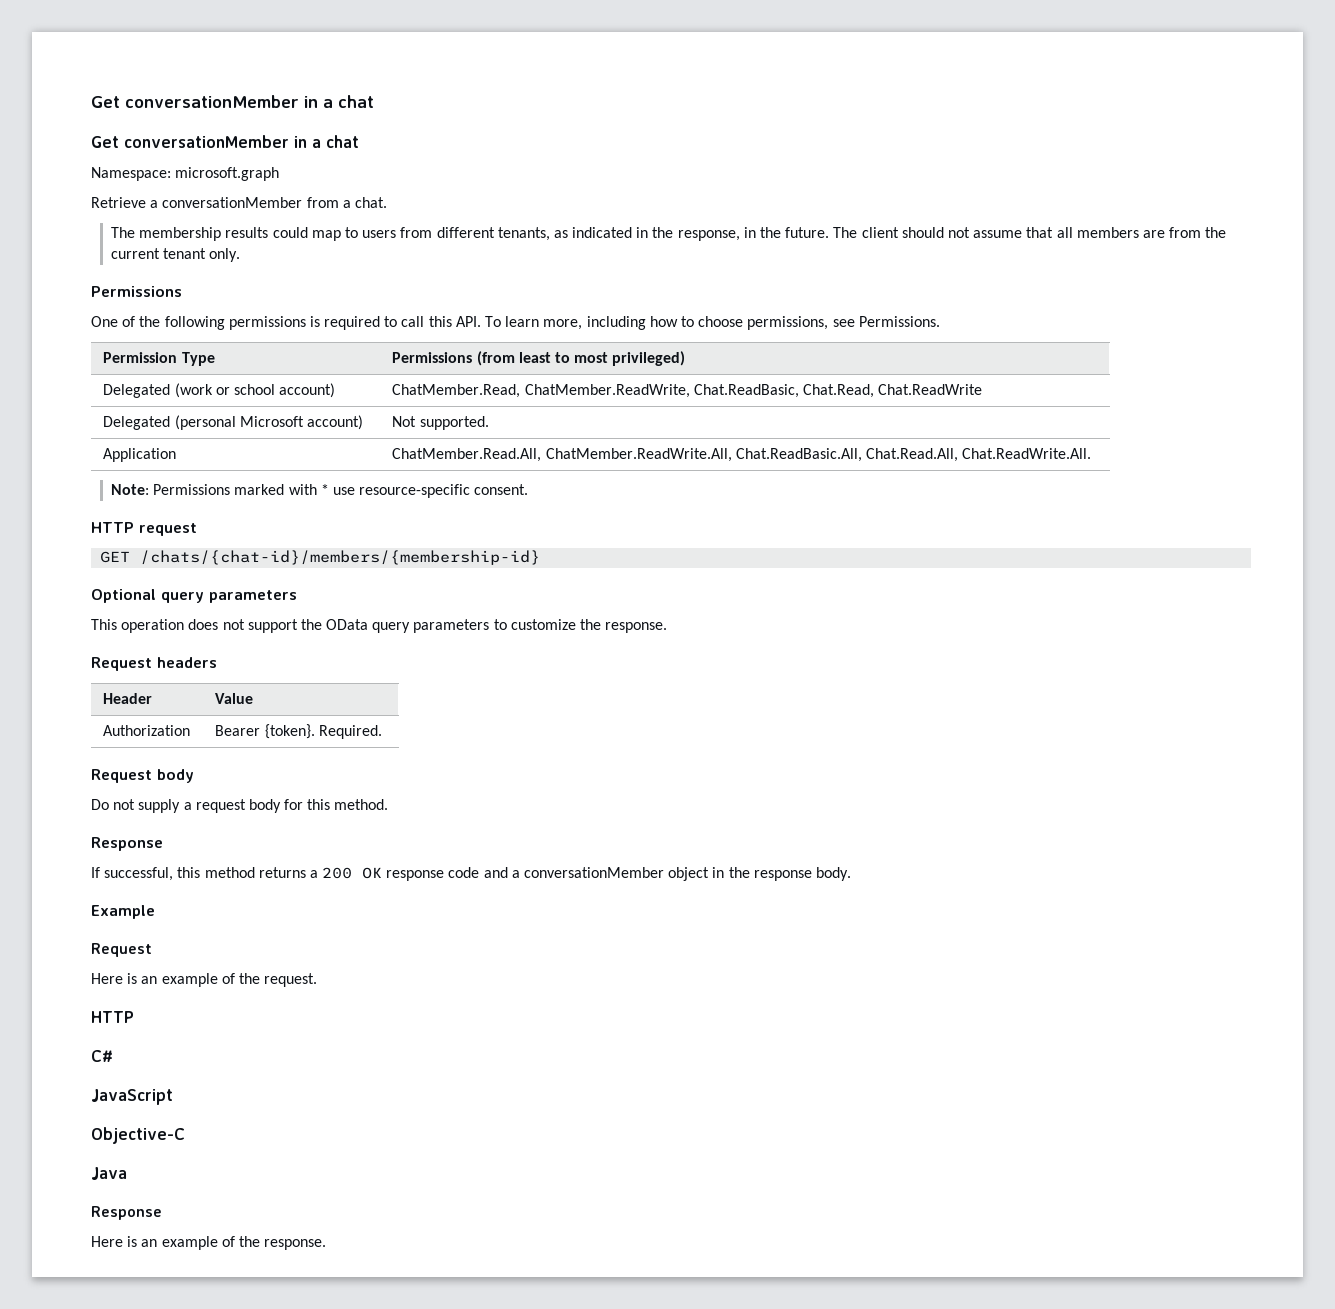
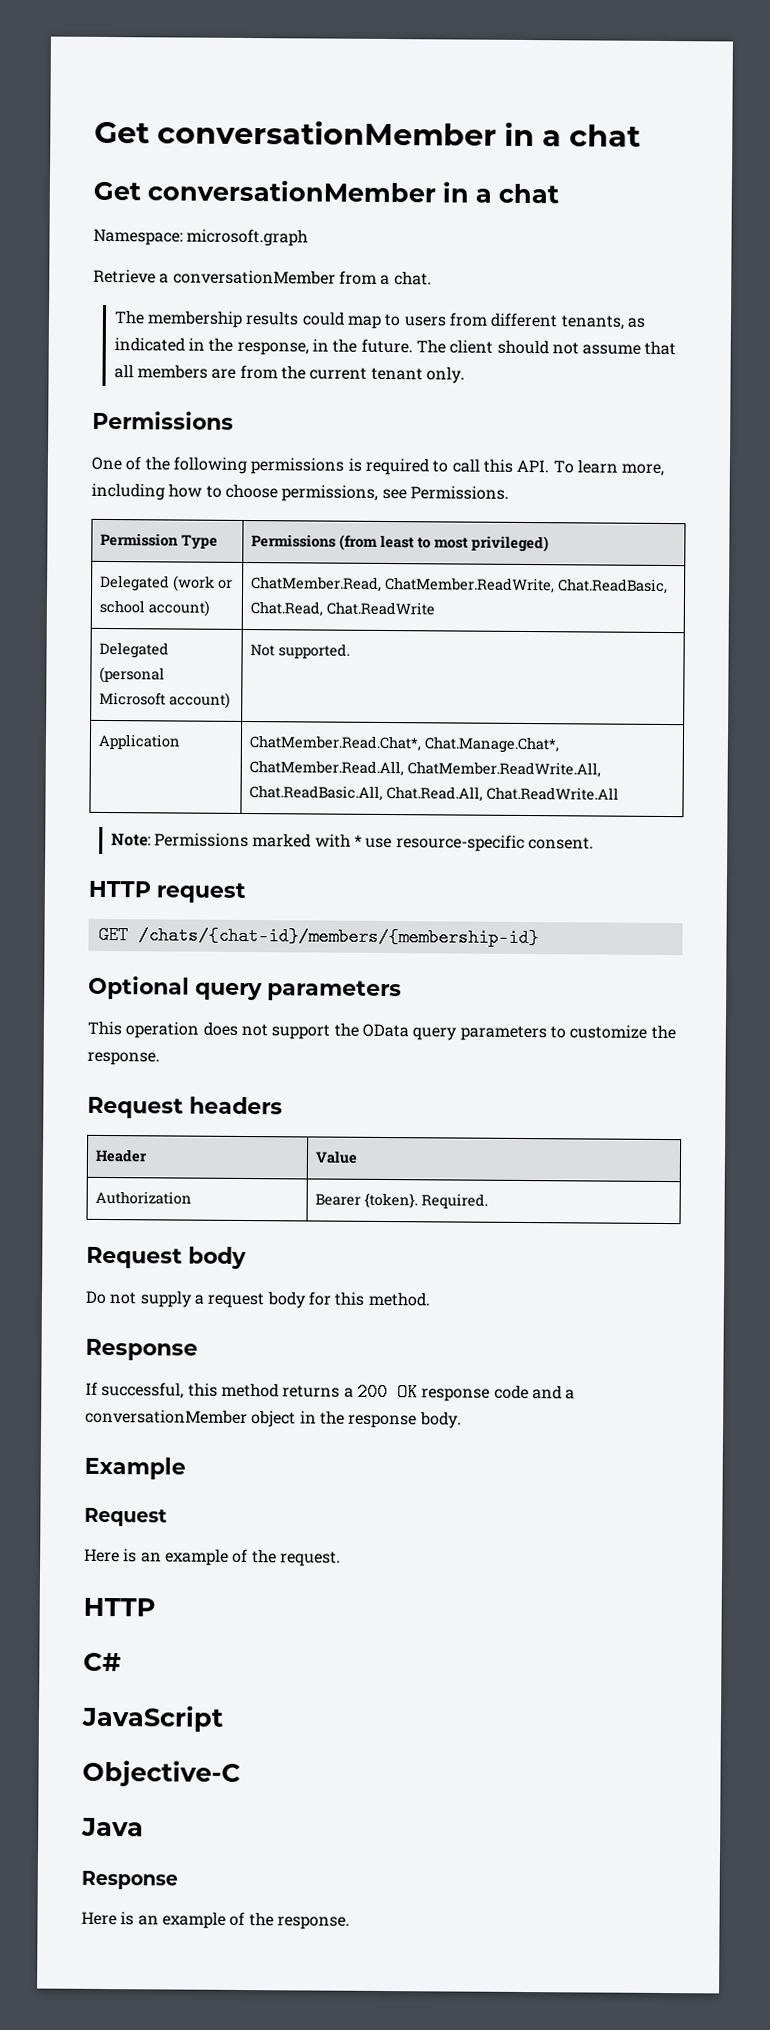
- Application | ChatMember.Read.All, ChatMember.ReadWrite.All, Chat.ReadBasic.All, Chat.Read.All, Chat.ReadWrite.All.
+ Application | ChatMember.Read.Chat*, Chat.Manage.Chat*, ChatMember.Read.All, ChatMember.ReadWrite.All, Chat.ReadBasic.All, Chat.Read.All, Chat.ReadWrite.All

